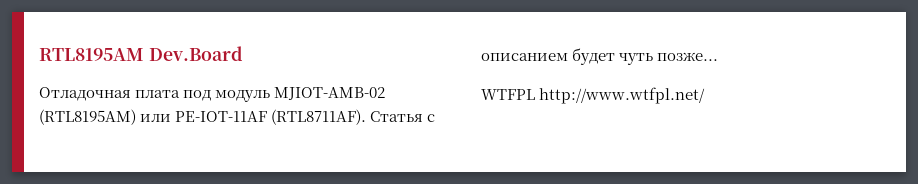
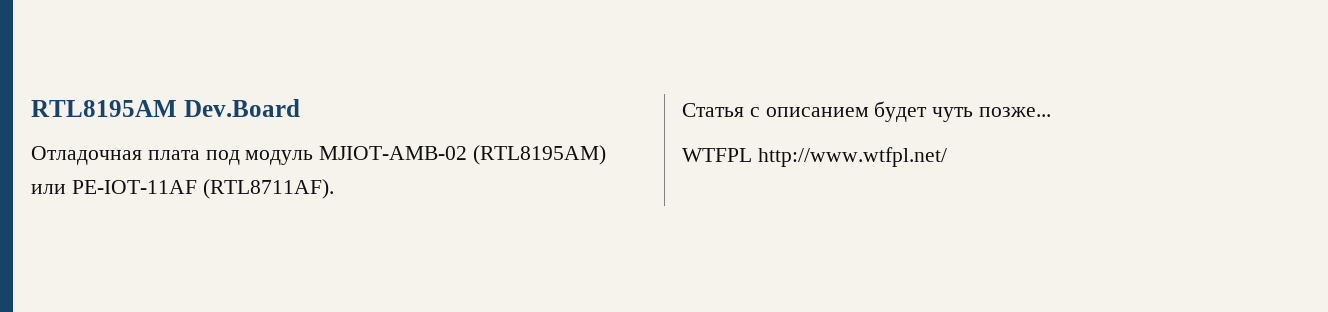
- Отладочная плата под модуль MJIOT-AMB-02 (RTL8195AM) или PE-IOT-11AF (RTL8711AF). Статья с описанием будет чуть позже...
+ Отладочная плата под модуль MJIOT-AMB-02 (RTL8195AM) или PE-IOT-11AF (RTL8711AF).
+ Статья с описанием будет чуть позже...

